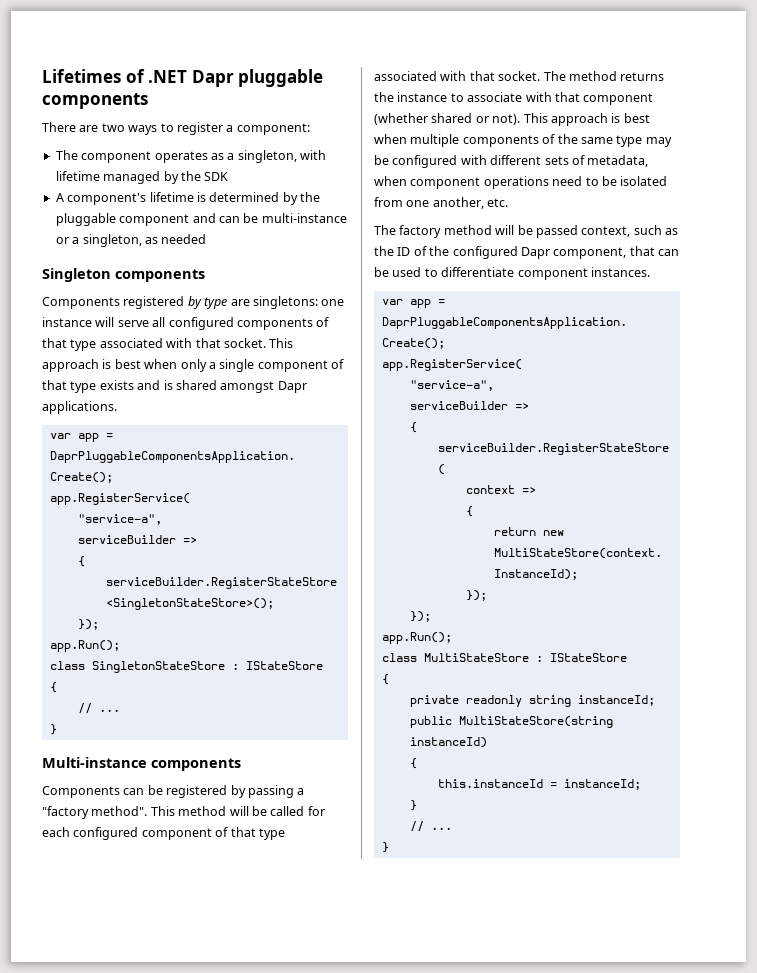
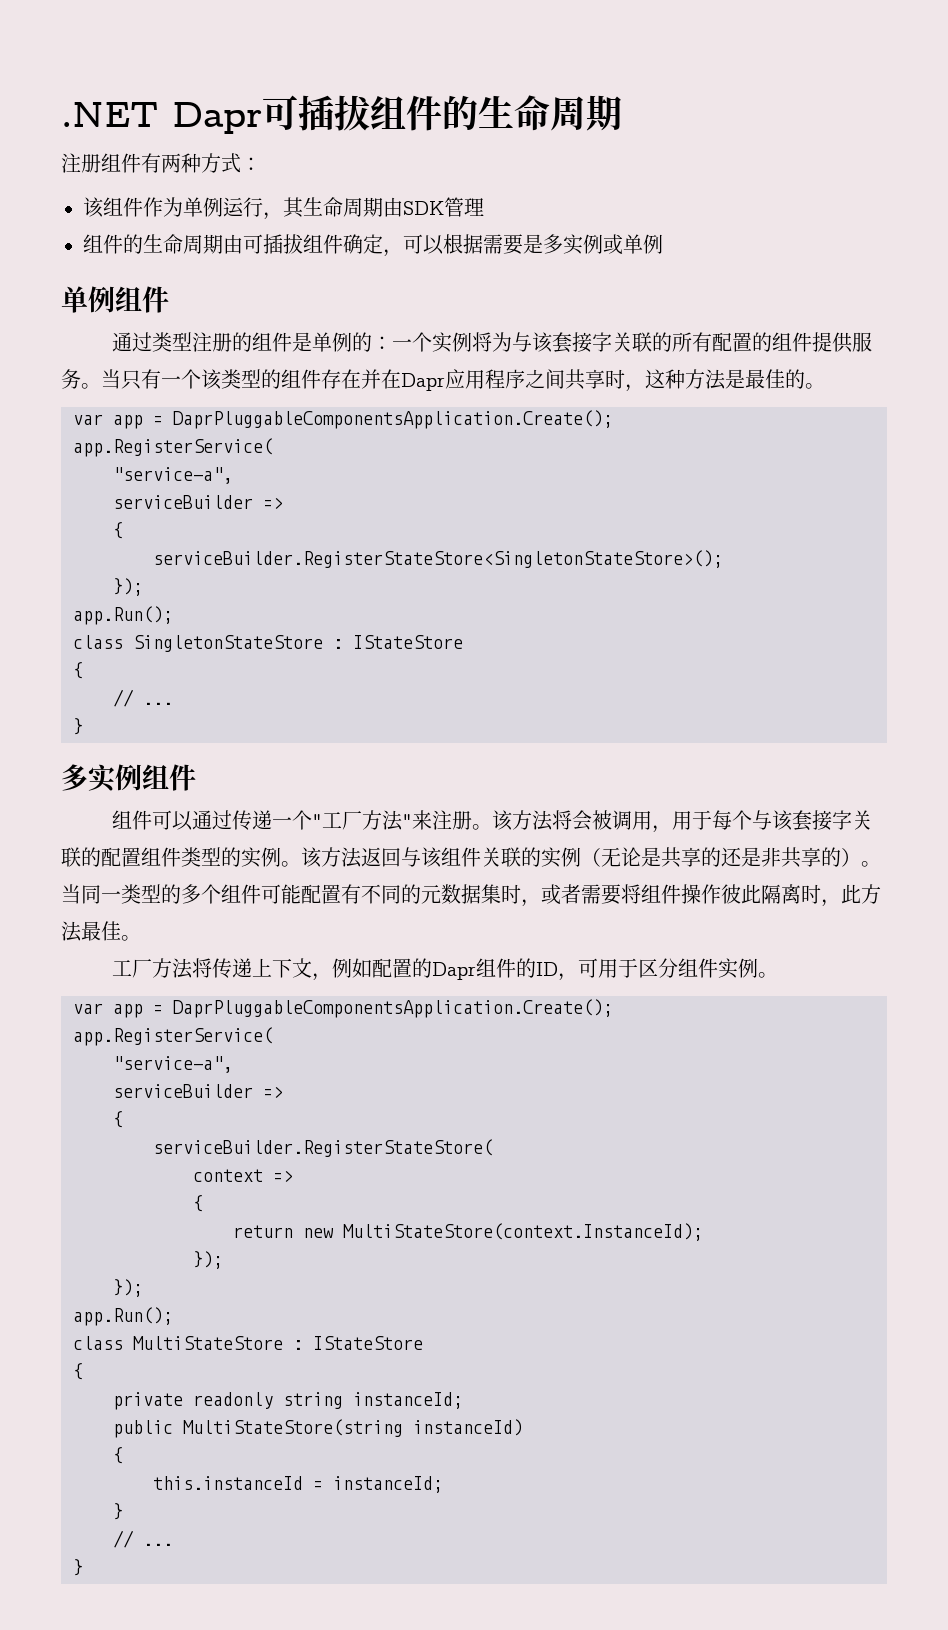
- Lifetimes of .NET Dapr pluggable components
- There are two ways to register a component:
- The component operates as a singleton, with lifetime managed by the SDK
- A component's lifetime is determined by the pluggable component and can be multi-instance or a singleton, as needed
- Singleton components
- Components registered by type are singletons: one instance will serve all configured components of that type associated with that socket. This approach is best when only a single component of that type exists and is shared amongst Dapr applications.
+ .NET Dapr可插拔组件的生命周期
+ 注册组件有两种方式：
+ 该组件作为单例运行，其生命周期由SDK管理
+ 组件的生命周期由可插拔组件确定，可以根据需要是多实例或单例
+ 单例组件
+ 通过类型注册的组件是单例的：一个实例将为与该套接字关联的所有配置的组件提供服务。当只有一个该类型的组件存在并在Dapr应用程序之间共享时，这种方法是最佳的。
- Multi-instance components
- Components can be registered by passing a "factory method". This method will be called for each configured component of that type associated with that socket. The method returns the instance to associate with that component (whether shared or not). This approach is best when multiple components of the same type may be configured with different sets of metadata, when component operations need to be isolated from one another, etc.
- The factory method will be passed context, such as the ID of the configured Dapr component, that can be used to differentiate component instances.
+ 多实例组件
+ 组件可以通过传递一个"工厂方法"来注册。该方法将会被调用，用于每个与该套接字关联的配置组件类型的实例。该方法返回与该组件关联的实例（无论是共享的还是非共享的）。当同一类型的多个组件可能配置有不同的元数据集时，或者需要将组件操作彼此隔离时，此方法最佳。
+ 工厂方法将传递上下文，例如配置的Dapr组件的ID，可用于区分组件实例。

